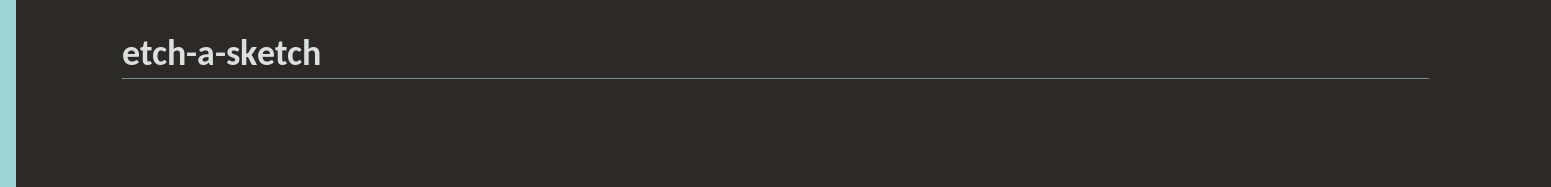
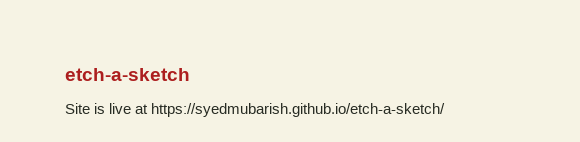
+ Site is live at https://syedmubarish.github.io/etch-a-sketch/

